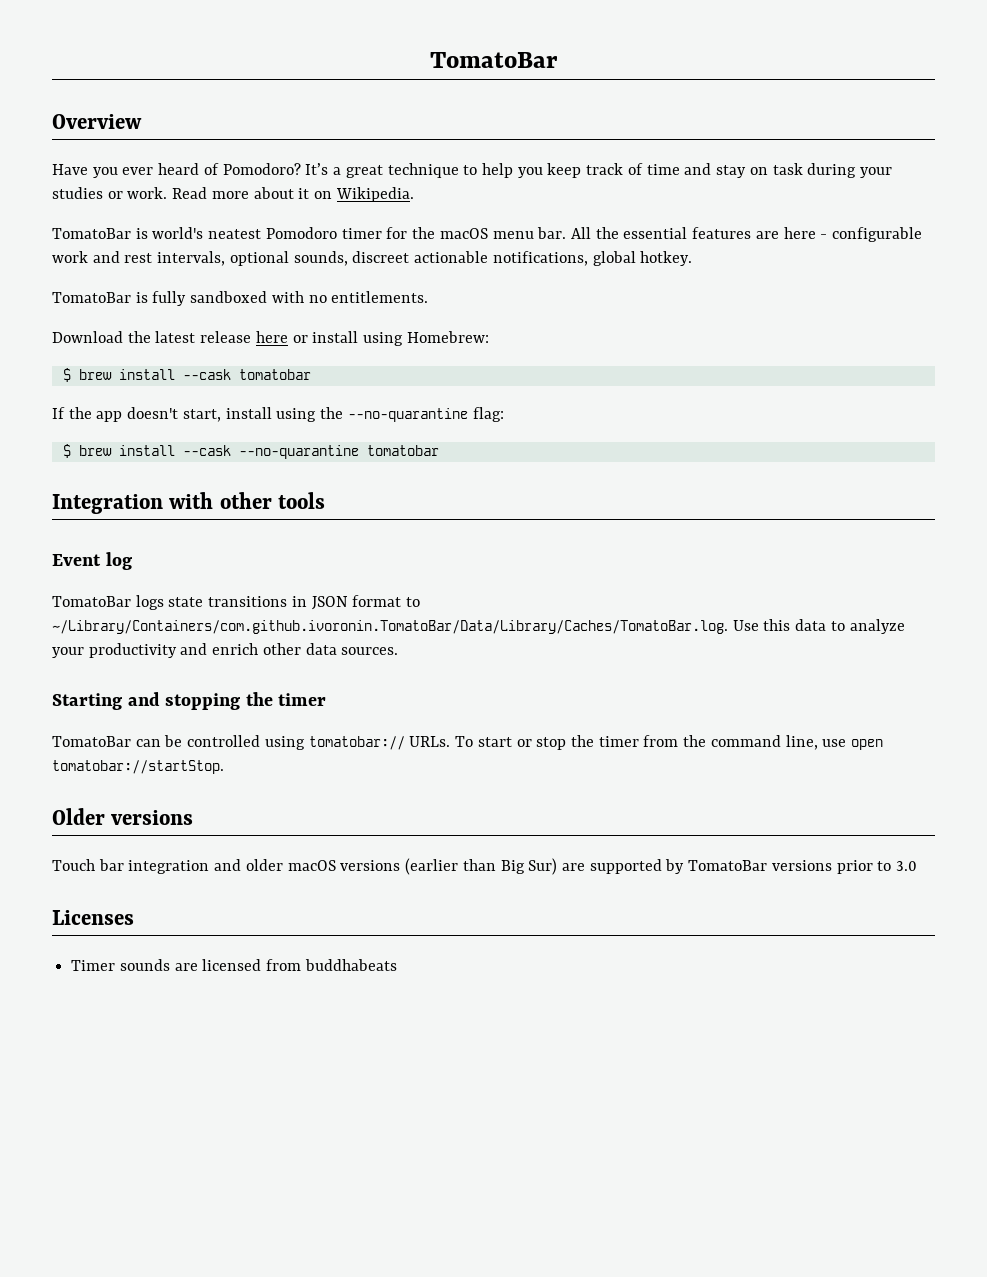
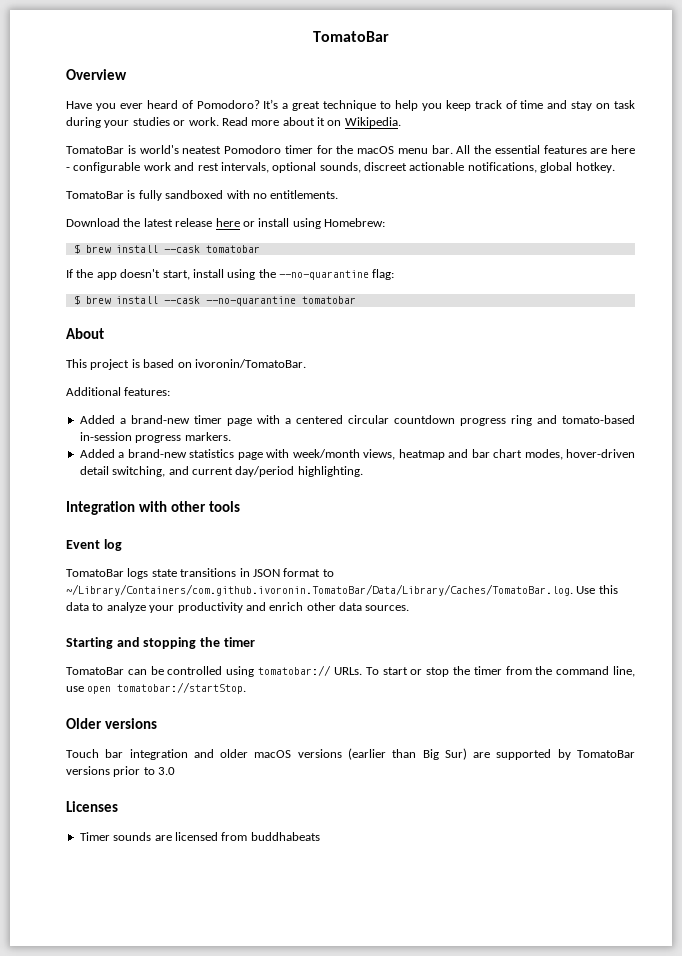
+ About
+ This project is based on ivoronin/TomatoBar.
+ Additional features:
+ Added a brand-new timer page with a centered circular countdown progress ring and tomato-based in-session progress markers.
+ Added a brand-new statistics page with week/month views, heatmap and bar chart modes, hover-driven detail switching, and current day/period highlighting.

